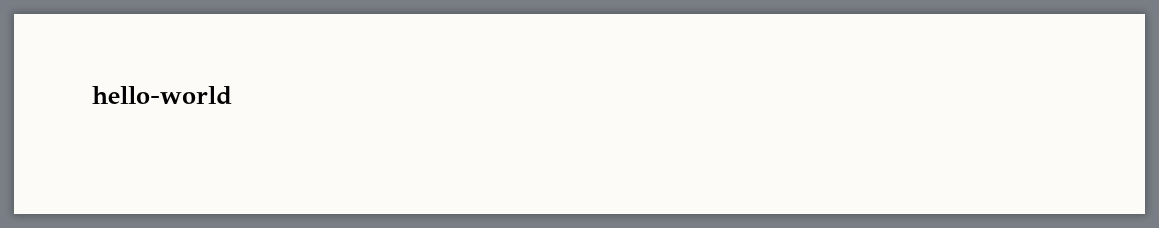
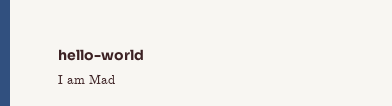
+ I am Mad

